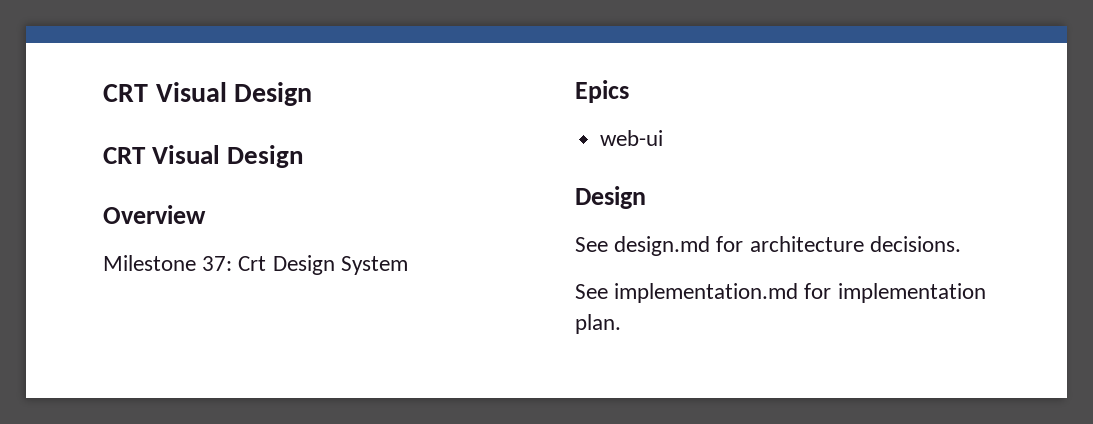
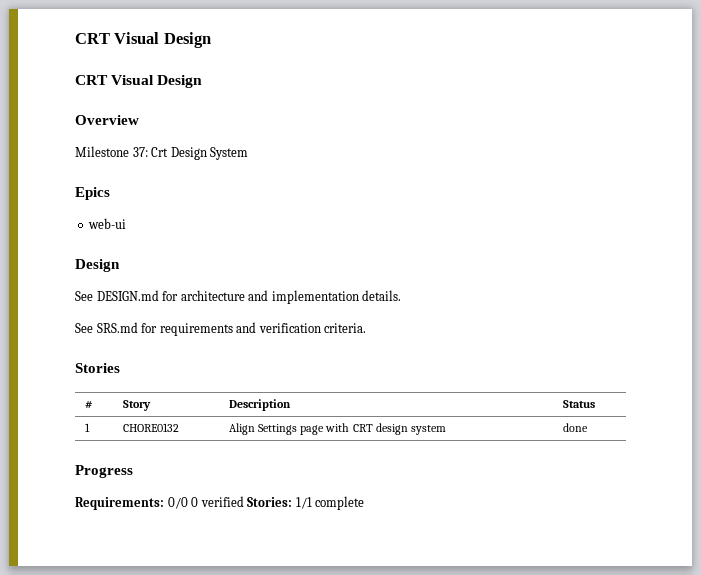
- See design.md for architecture decisions.
- See implementation.md for implementation plan.
+ See DESIGN.md for architecture and implementation details.
+ See SRS.md for requirements and verification criteria.
+ Stories
+ # | Story | Description | Status
+ 1 | CHORE0132 | Align Settings page with CRT design system | done
+ Progress
+ Requirements: 0/0 0 verified Stories: 1/1 complete

